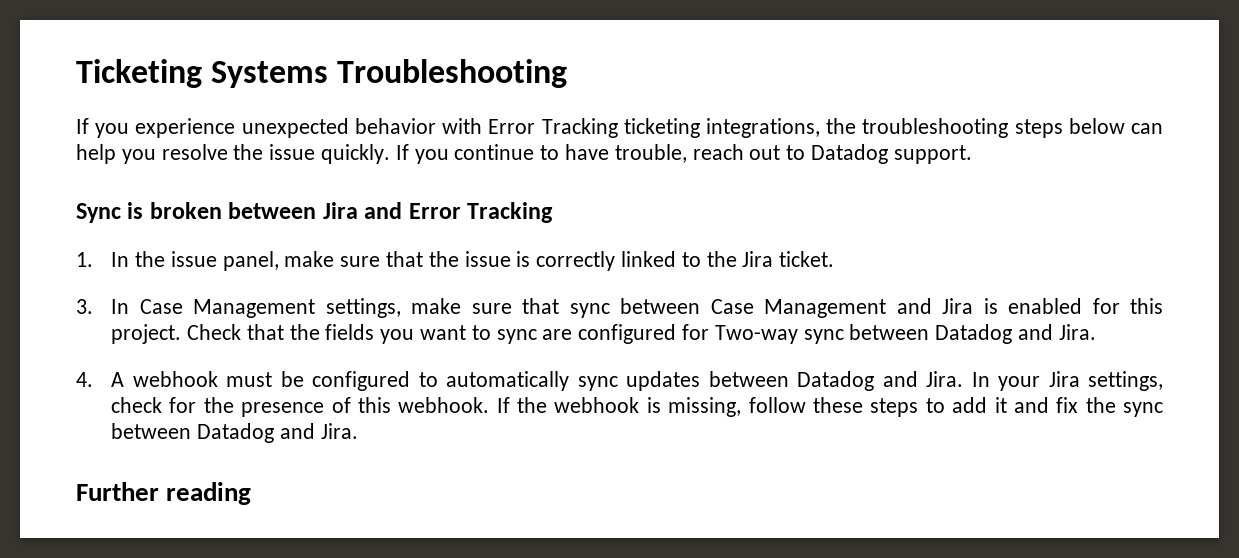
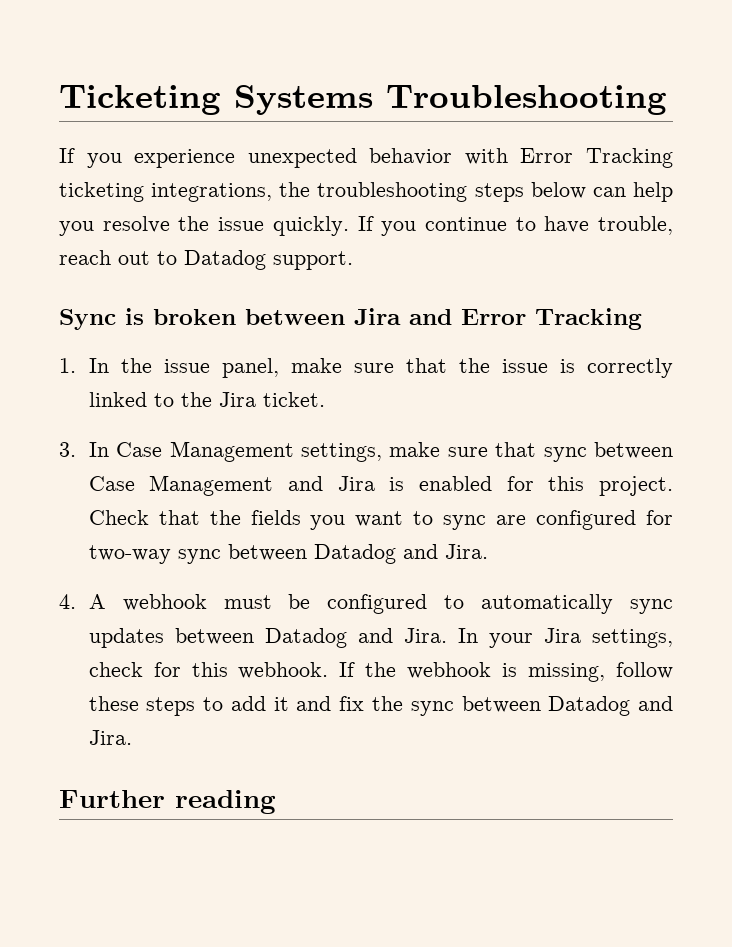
- Check that the fields you want to sync are configured for Two-way sync between Datadog and Jira.
+ Check that the fields you want to sync are configured for two-way sync between Datadog and Jira.
- In your Jira settings, check for the presence of this webhook.
+ In your Jira settings, check for this webhook.

